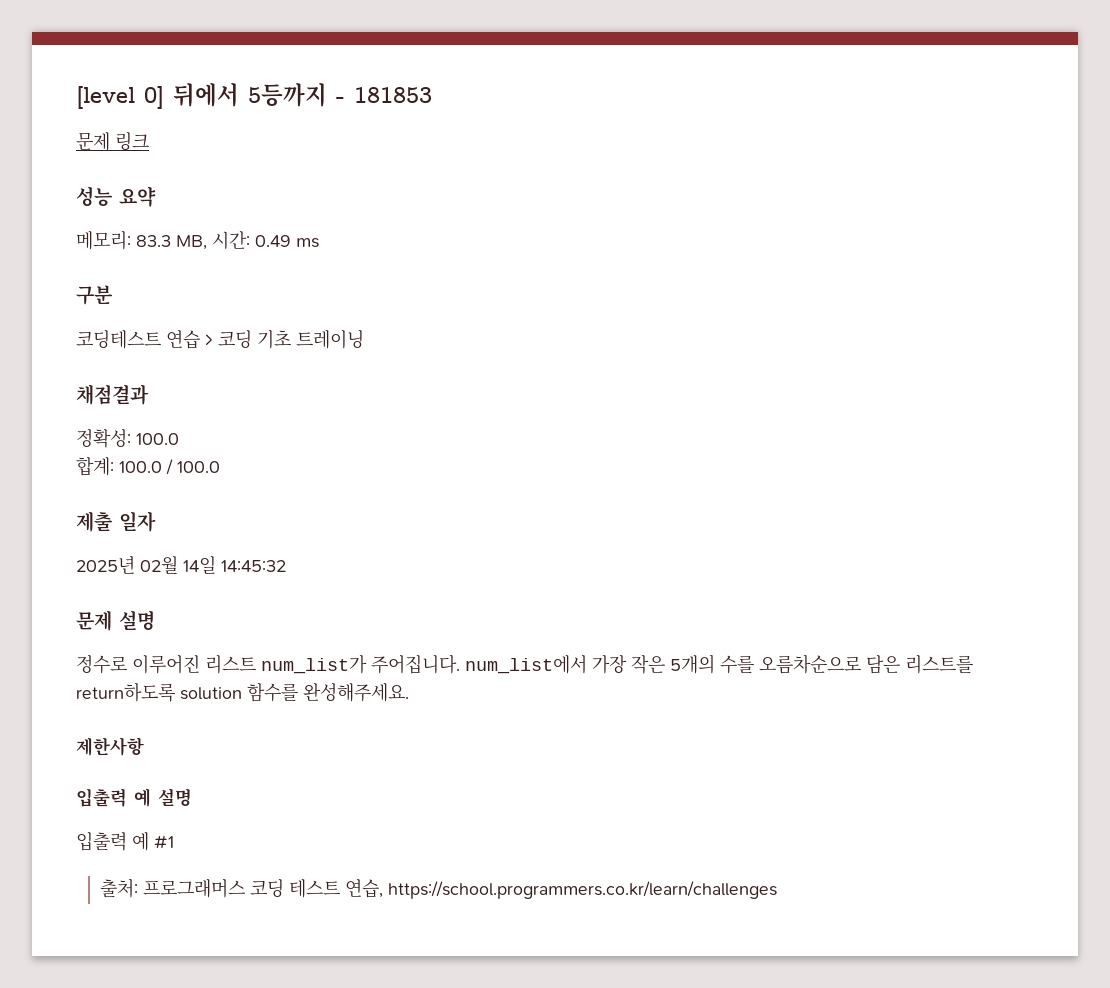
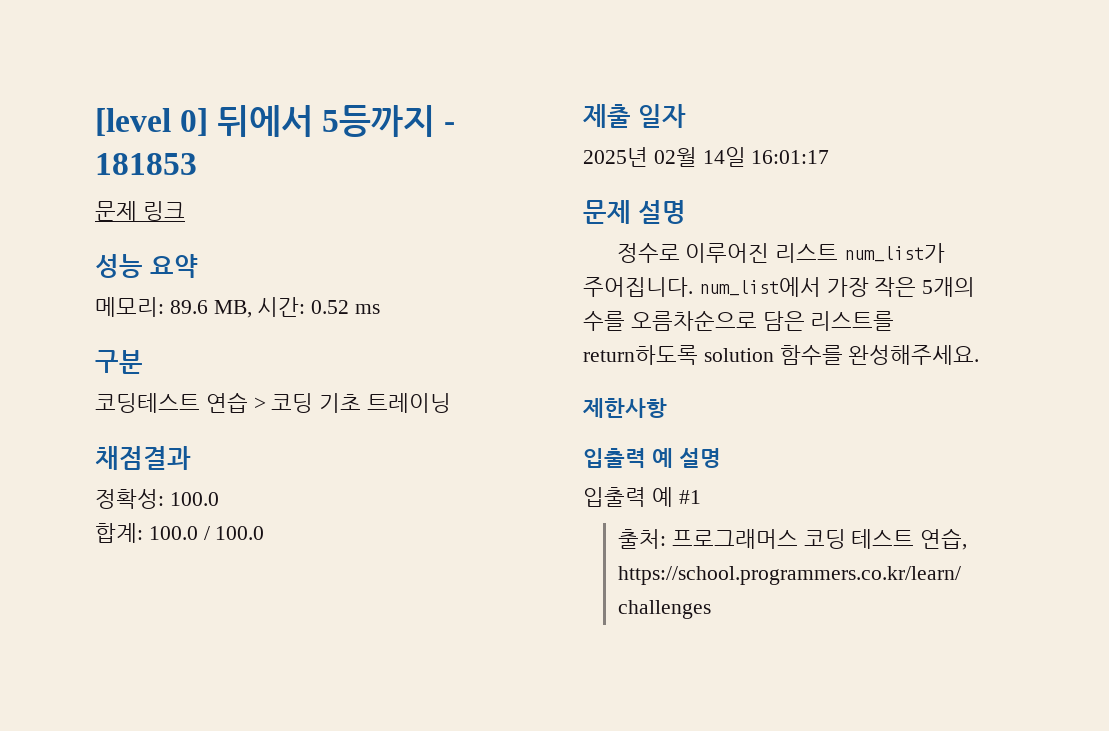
- 메모리: 83.3 MB, 시간: 0.49 ms
+ 메모리: 89.6 MB, 시간: 0.52 ms
- 2025년 02월 14일 14:45:32
+ 2025년 02월 14일 16:01:17

